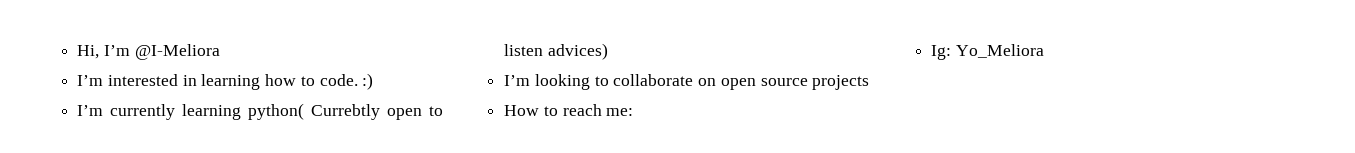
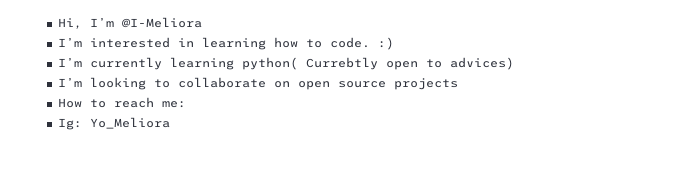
- I’m currently learning python( Currebtly open to listen advices)
+ I’m currently learning python( Currebtly open to advices)

